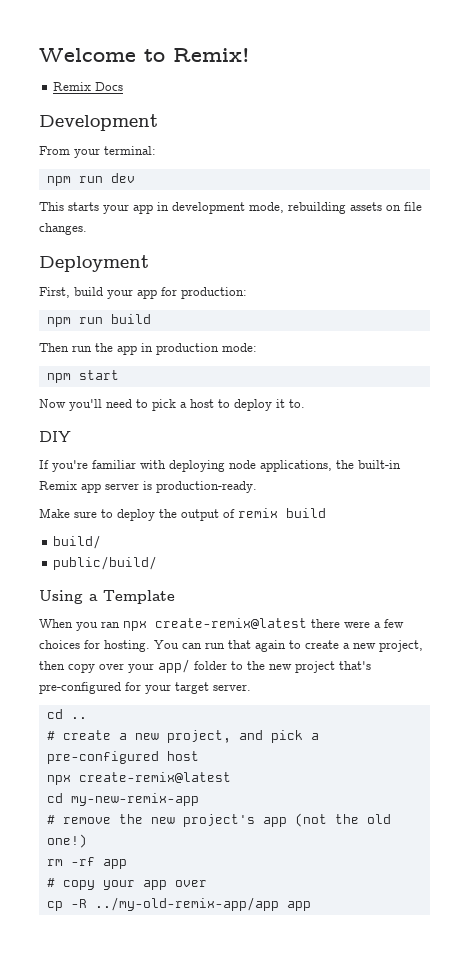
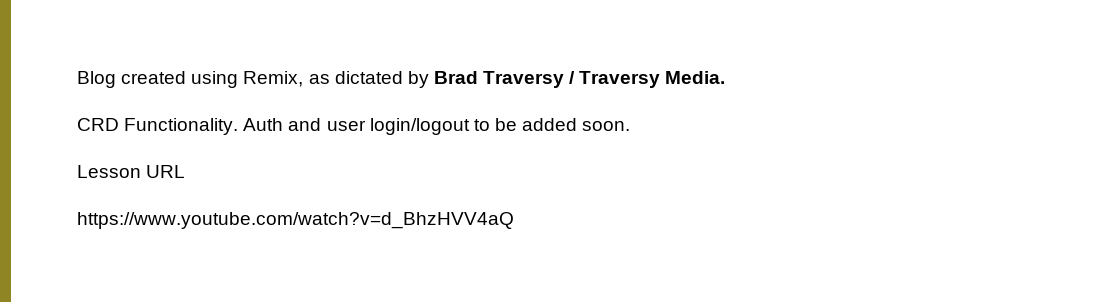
- Welcome to Remix!
- Remix Docs
- Development
- From your terminal:
- npm run dev
- This starts your app in development mode, rebuilding assets on file changes.
- Deployment
- First, build your app for production:
- npm run build
- Then run the app in production mode:
- npm start
- Now you'll need to pick a host to deploy it to.
- DIY
- If you're familiar with deploying node applications, the built-in Remix app server is production-ready.
- Make sure to deploy the output of remix build
- build/
- public/build/
- Using a Template
- When you ran npx create-remix@latest there were a few choices for hosting. You can run that again to create a new project, then copy over your app/ folder to the new project that's pre-configured for your target server.
- cd ..
- # create a new project, and pick a pre-configured host
- npx create-remix@latest
- cd my-new-remix-app
- # remove the new project's app (not the old one!)
- rm -rf app
- # copy your app over
- cp -R ../my-old-remix-app/app app
+ Blog created using Remix, as dictated by Brad Traversy / Traversy Media.
+ CRD Functionality. Auth and user login/logout to be added soon.
+ Lesson URL
+ https://www.youtube.com/watch?v=d_BhzHVV4aQ

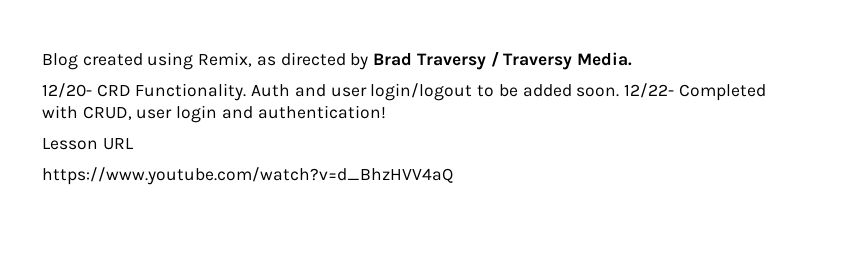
- Blog created using Remix, as dictated by Brad Traversy / Traversy Media.
+ Blog created using Remix, as directed by Brad Traversy / Traversy Media.
- CRD Functionality.
+ 12/20- CRD Functionality.
+ 12/22- Completed with CRUD, user login and authentication!

